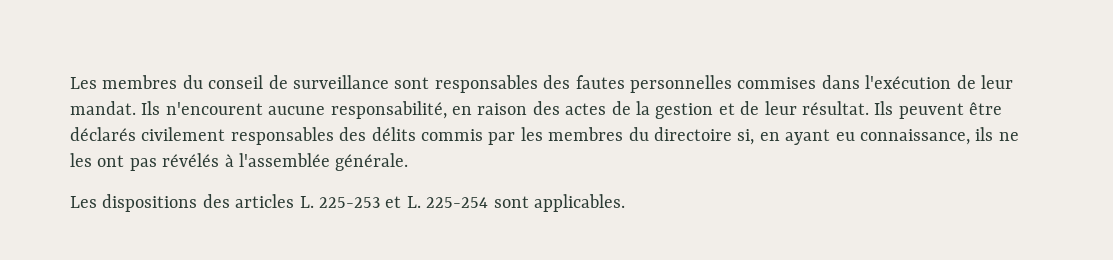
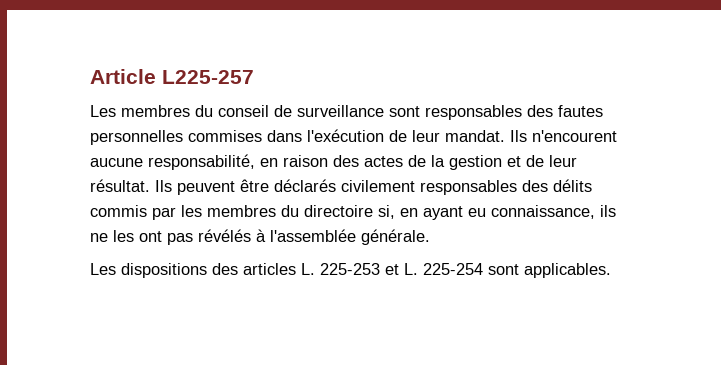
+ Article L225-257

